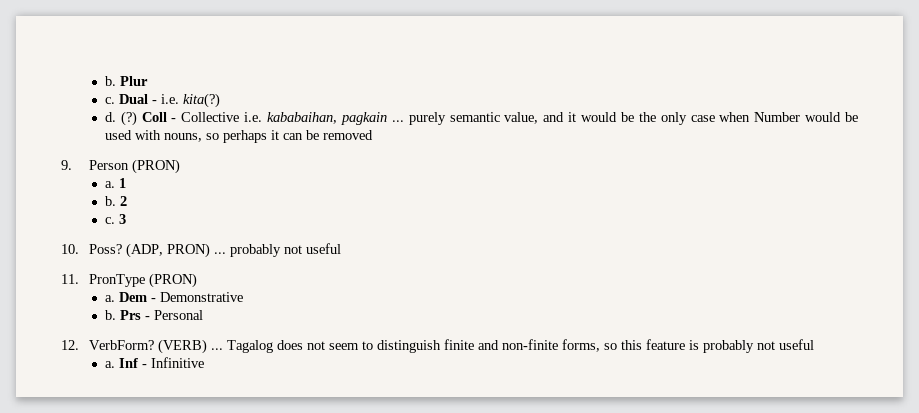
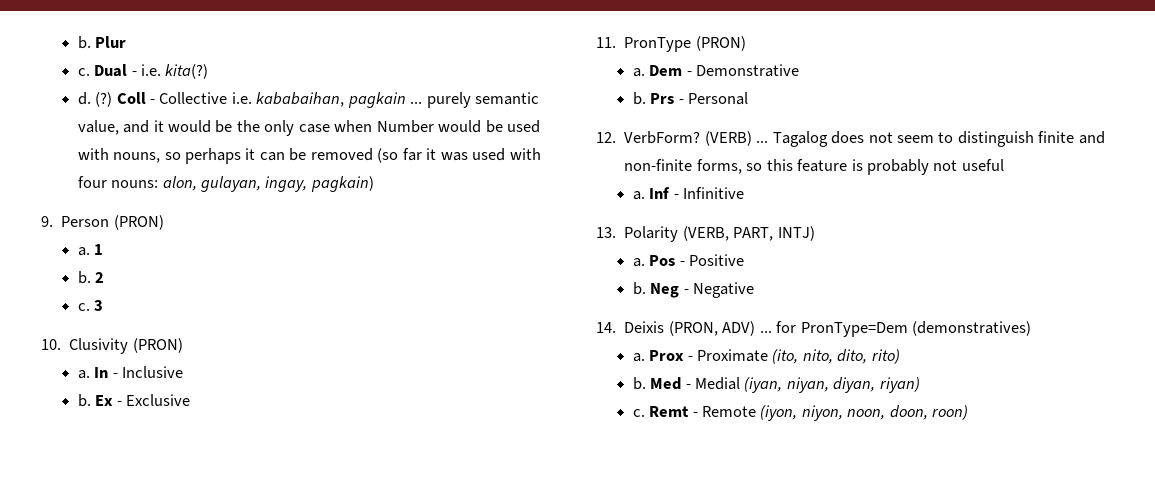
- Coll - Collective i.e. kababaihan, pagkain ... purely semantic value, and it would be the only case when Number would be used with nouns, so perhaps it can be removed
+ Coll - Collective i.e. kababaihan, pagkain ... purely semantic value, and it would be the only case when Number would be used with nouns, so perhaps it can be removed (so far it was used with four nouns: alon, gulayan, ingay, pagkain)
- 10. Poss? (ADP, PRON) ... probably not useful
+ 10. Clusivity (PRON)
+ a. In - Inclusive
+ b. Ex - Exclusive
+ 13. Polarity (VERB, PART, INTJ)
+ a. Pos - Positive
+ b. Neg - Negative
+ 14. Deixis (PRON, ADV) ... for PronType=Dem (demonstratives)
+ a. Prox - Proximate (ito, nito, dito, rito)
+ b. Med - Medial (iyan, niyan, diyan, riyan)
+ c. Remt - Remote (iyon, niyon, noon, doon, roon)

